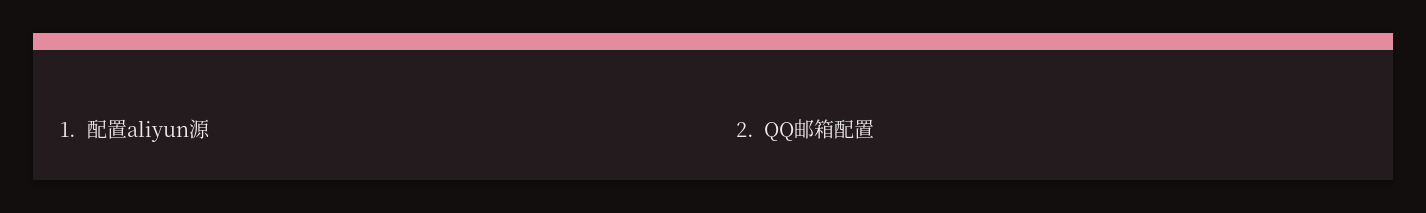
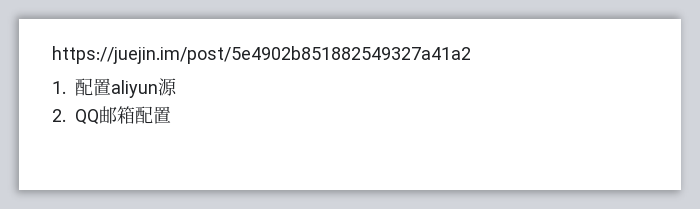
+ https://juejin.im/post/5e4902b851882549327a41a2

